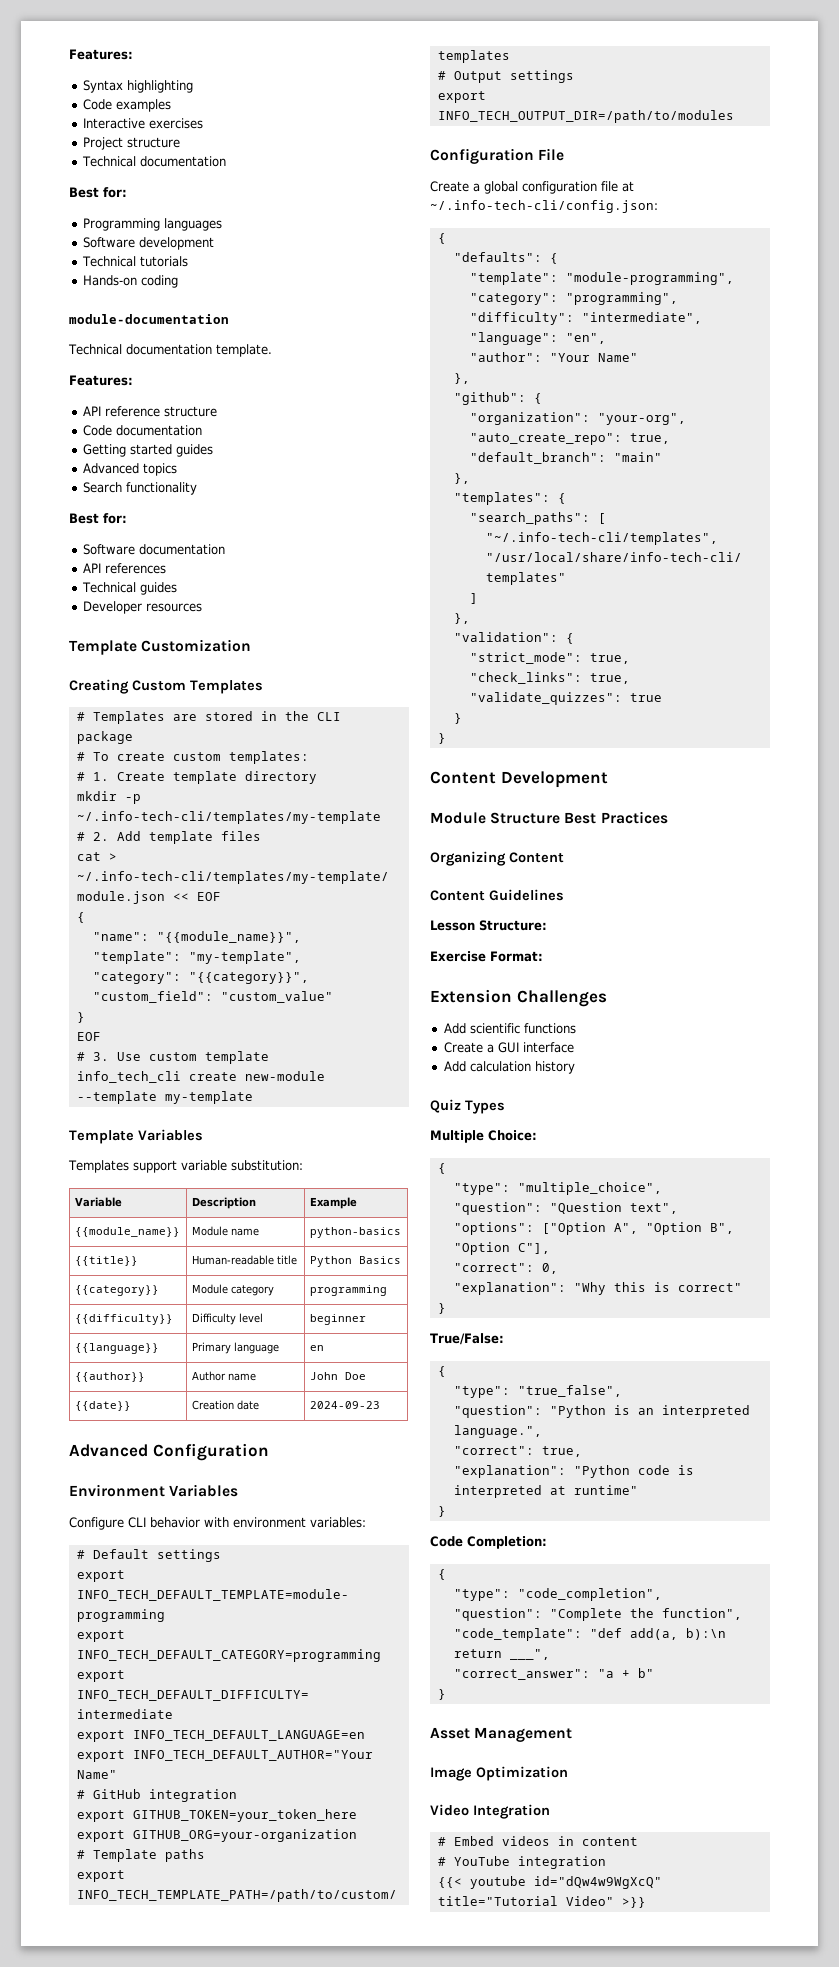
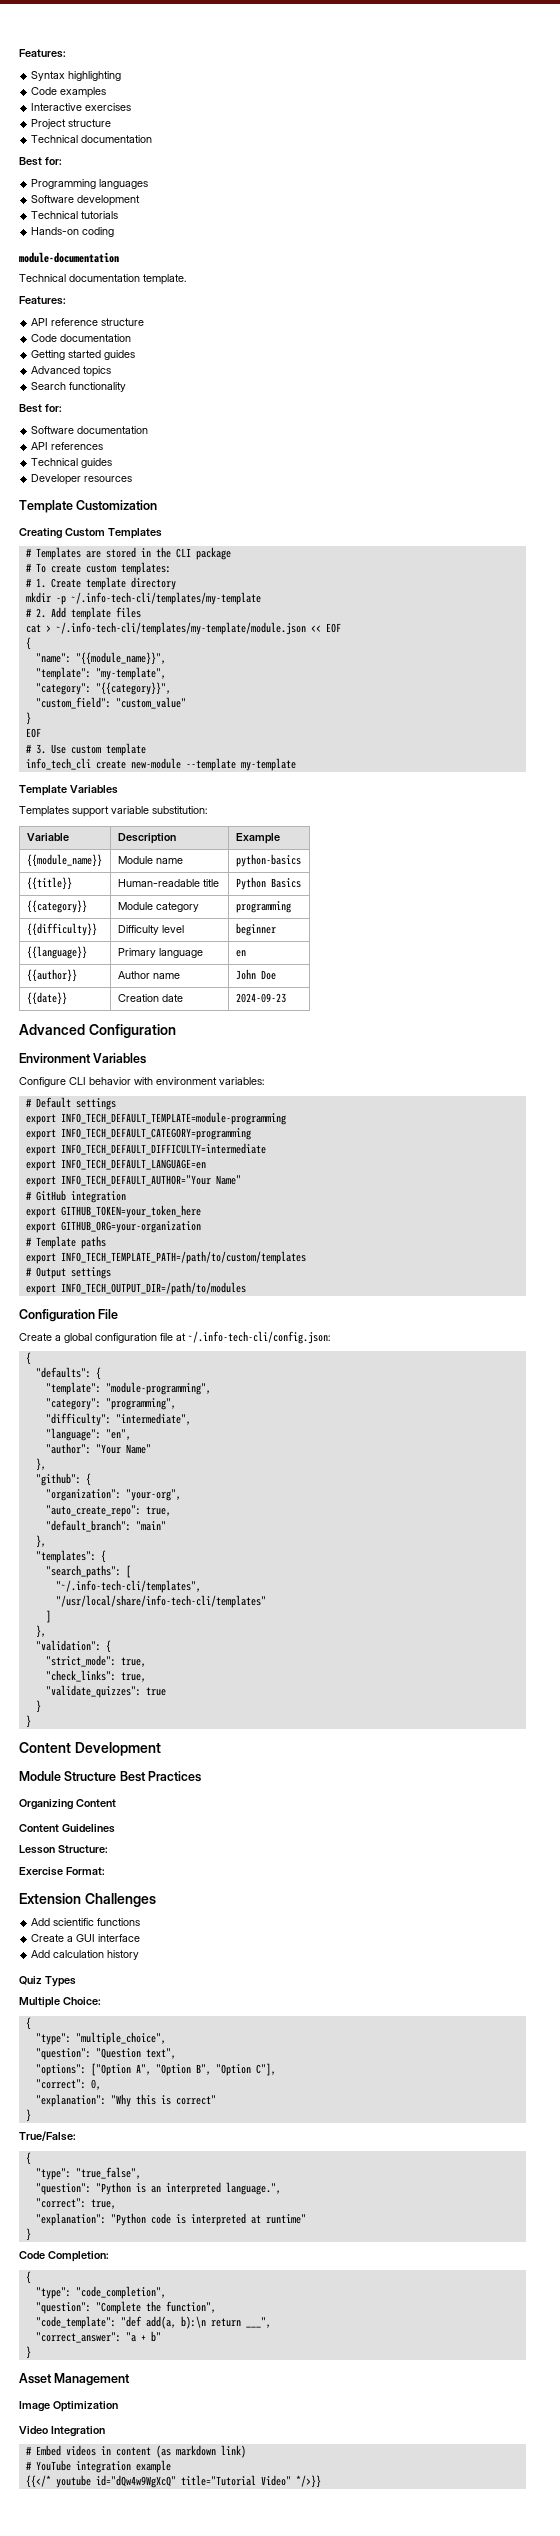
- # Embed videos in content
+ # Embed videos in content (as markdown link)
- # YouTube integration
- {{< youtube id="dQw4w9WgXcQ" title="Tutorial Video" >}}
+ # YouTube integration example
+ {{</* youtube id="dQw4w9WgXcQ" title="Tutorial Video" */>}}

